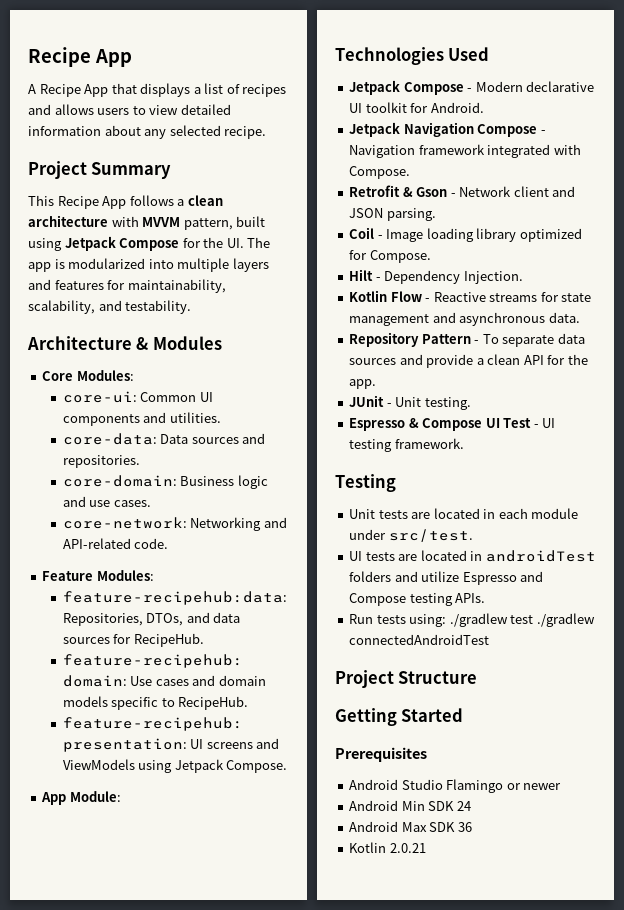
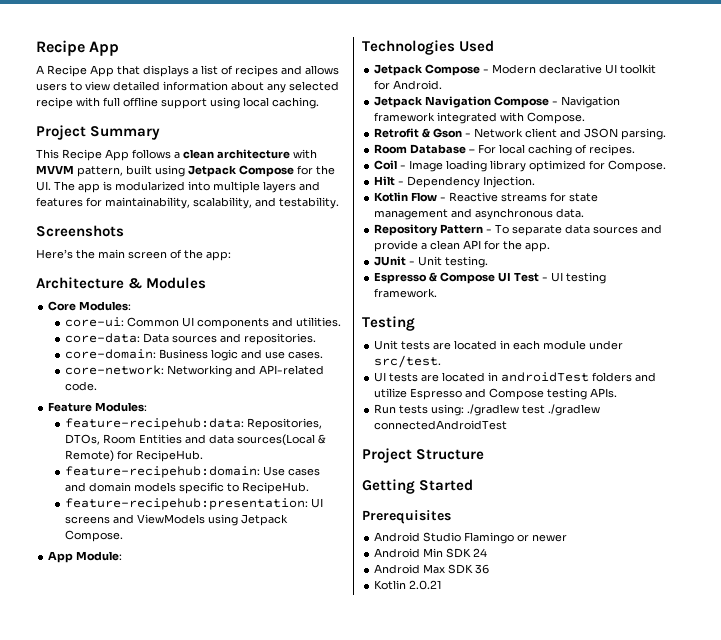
- A Recipe App that displays a list of recipes and allows users to view detailed information about any selected recipe.
+ A Recipe App that displays a list of recipes and allows users to view detailed information about any selected recipe with full offline support using local caching.
+ Screenshots
+ Here’s the main screen of the app:
- feature-recipehub:data: Repositories, DTOs, and data sources for RecipeHub.
+ feature-recipehub:data: Repositories, DTOs, Room Entities and data sources(Local & Remote) for RecipeHub.
+ Room Database – For local caching of recipes.

